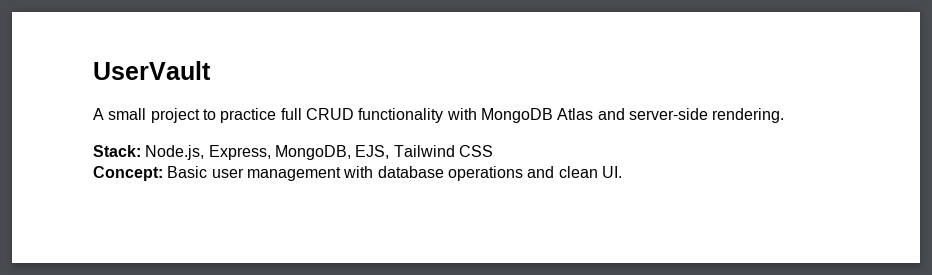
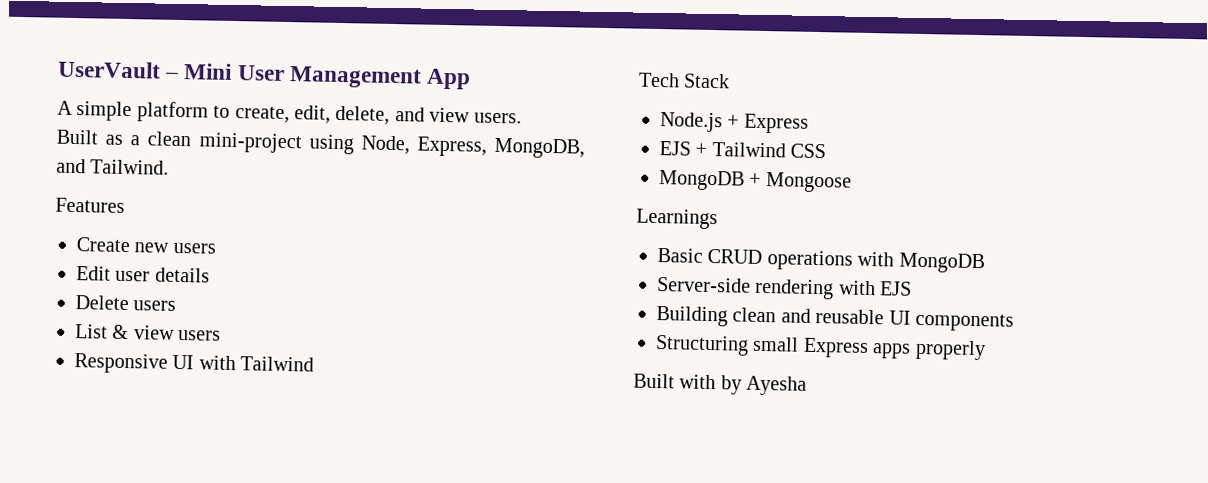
- UserVault
- A small project to practice full CRUD functionality with MongoDB Atlas and server-side rendering.
- Stack: Node.js, Express, MongoDB, EJS, Tailwind CSS
- Concept: Basic user management with database operations and clean UI.
+ UserVault – Mini User Management App
+ A simple platform to create, edit, delete, and view users.
+ Built as a clean mini-project using Node, Express, MongoDB, and Tailwind.
+ Features
+ Create new users
+ Edit user details
+ Delete users
+ List & view users
+ Responsive UI with Tailwind
+ Tech Stack
+ Node.js + Express
+ EJS + Tailwind CSS
+ MongoDB + Mongoose
+ Learnings
+ Basic CRUD operations with MongoDB
+ Server-side rendering with EJS
+ Building clean and reusable UI components
+ Structuring small Express apps properly
+ Built with by Ayesha

